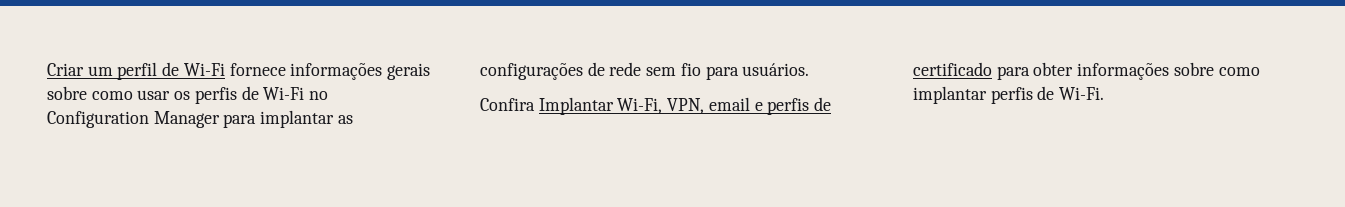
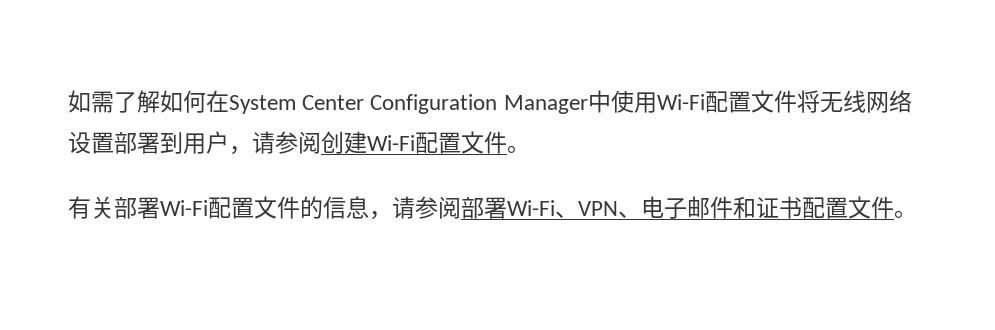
- Criar um perfil de Wi-Fi fornece informações gerais sobre como usar os perfis de Wi-Fi no Configuration Manager para implantar as configurações de rede sem fio para usuários.
- Confira Implantar Wi-Fi, VPN, email e perfis de certificado para obter informações sobre como implantar perfis de Wi-Fi.
+ 如需了解如何在System Center Configuration Manager中使用Wi-Fi配置文件将无线网络设置部署到用户，请参阅创建Wi-Fi配置文件。
+ 有关部署Wi-Fi配置文件的信息，请参阅部署Wi-Fi、VPN、电子邮件和证书配置文件。

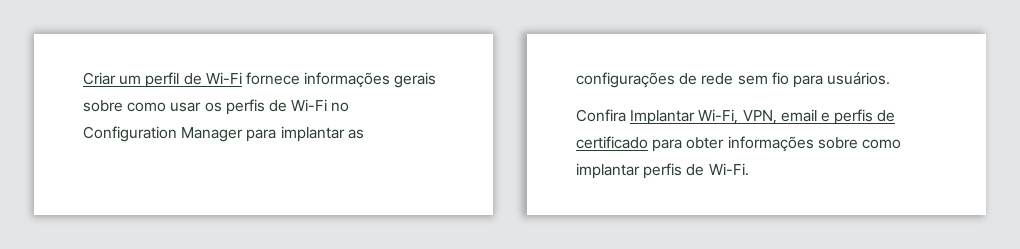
- 如需了解如何在System Center Configuration Manager中使用Wi-Fi配置文件将无线网络设置部署到用户，请参阅创建Wi-Fi配置文件。
- 有关部署Wi-Fi配置文件的信息，请参阅部署Wi-Fi、VPN、电子邮件和证书配置文件。
+ Criar um perfil de Wi-Fi fornece informações gerais sobre como usar os perfis de Wi-Fi no Configuration Manager para implantar as configurações de rede sem fio para usuários.
+ Confira Implantar Wi-Fi, VPN, email e perfis de certificado para obter informações sobre como implantar perfis de Wi-Fi.

